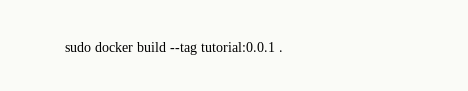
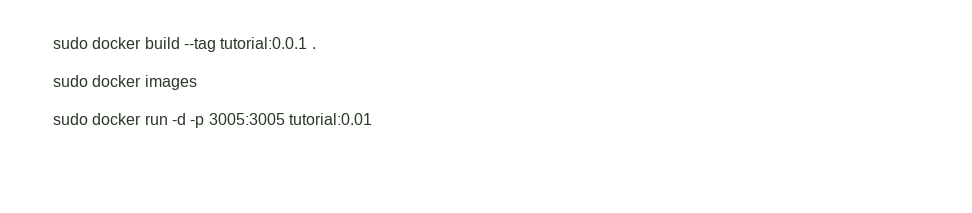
+ sudo docker images
+ sudo docker run -d -p 3005:3005 tutorial:0.01

